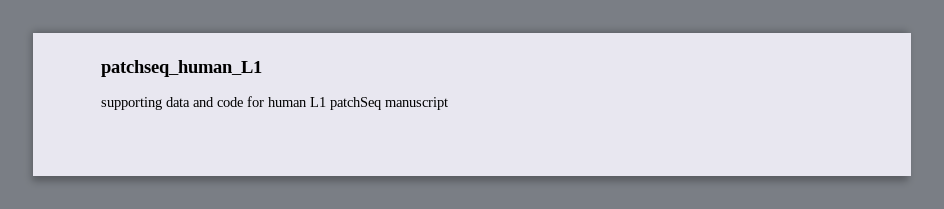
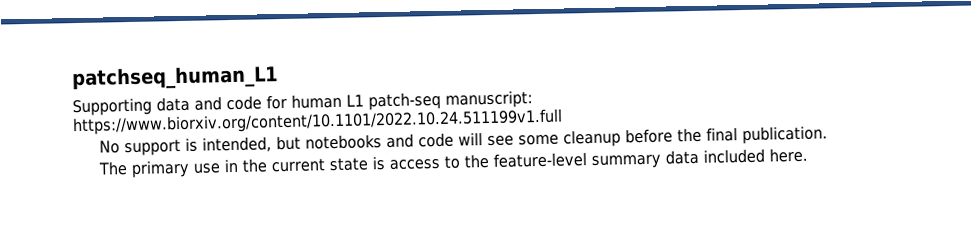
- supporting data and code for human L1 patchSeq manuscript
+ Supporting data and code for human L1 patch-seq manuscript: https://www.biorxiv.org/content/10.1101/2022.10.24.511199v1.full
+ No support is intended, but notebooks and code will see some cleanup before the final publication.
+ The primary use in the current state is access to the feature-level summary data included here.

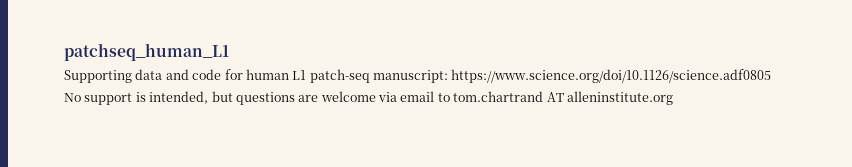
- Supporting data and code for human L1 patch-seq manuscript: https://www.biorxiv.org/content/10.1101/2022.10.24.511199v1.full
+ Supporting data and code for human L1 patch-seq manuscript: https://www.science.org/doi/10.1126/science.adf0805
- No support is intended, but notebooks and code will see some cleanup before the final publication.
- The primary use in the current state is access to the feature-level summary data included here.
+ No support is intended, but questions are welcome via email to tom.chartrand AT alleninstitute.org

